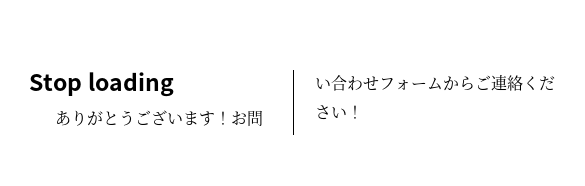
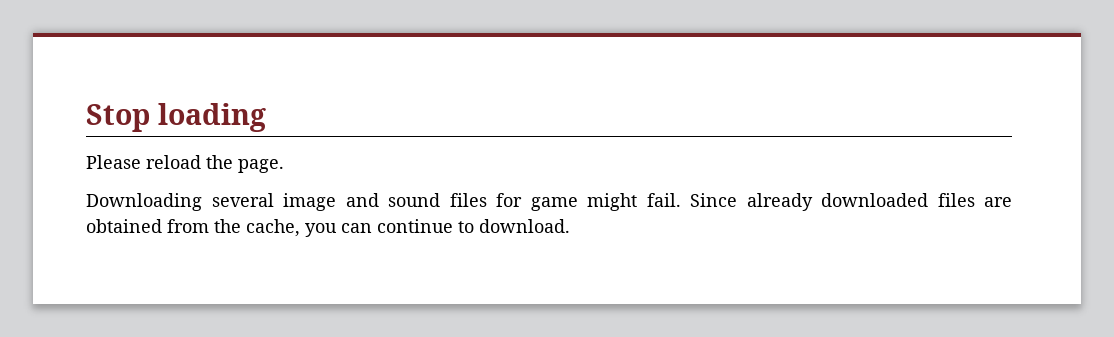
- ありがとうございます！お問い合わせフォームからご連絡ください！
+ Please reload the page.
+ Downloading several image and sound files for game might fail. Since already downloaded files are obtained from the cache, you can continue to download.

